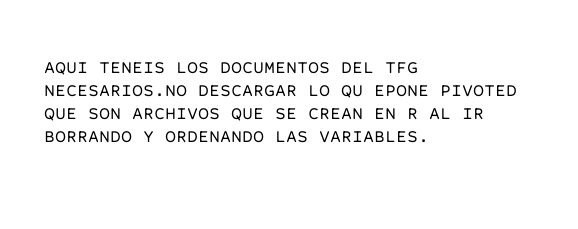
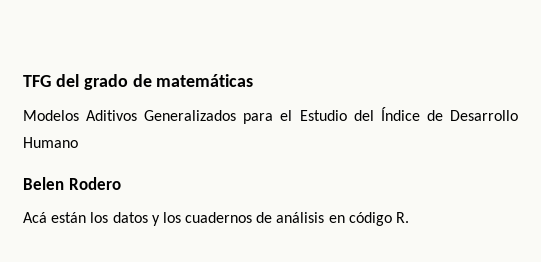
- AQUI TENEIS LOS DOCUMENTOS DEL TFG NECESARIOS.NO DESCARGAR LO QU EPONE PIVOTED QUE SON ARCHIVOS QUE SE CREAN EN R AL IR BORRANDO Y ORDENANDO LAS VARIABLES.
+ TFG del grado de matemáticas
+ Modelos Aditivos Generalizados para el Estudio del Índice de Desarrollo Humano
+ Belen Rodero
+ Acá están los datos y los cuadernos de análisis en código R.

